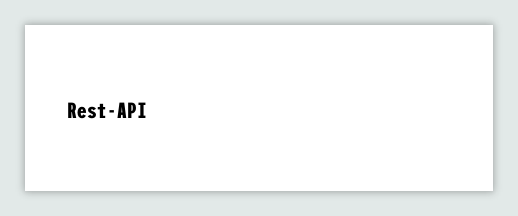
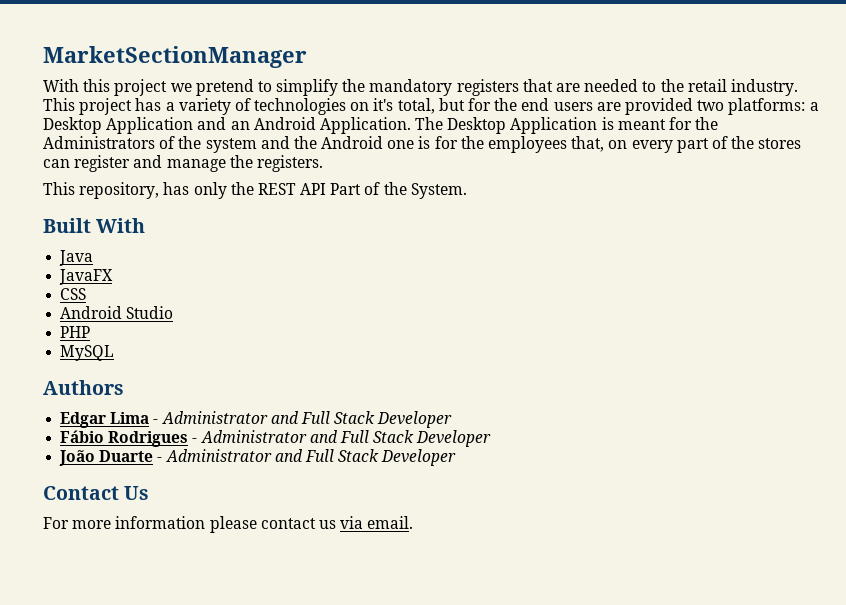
- Rest-API
+ MarketSectionManager
+ With this project we pretend to simplify the mandatory registers that are needed to the retail industry. This project has a variety of technologies on it's total, but for the end users are provided two platforms: a Desktop Application and an Android Application. The Desktop Application is meant for the Administrators of the system and the Android one is for the employees that, on every part of the stores can register and manage the registers.
+ This repository, has only the REST API Part of the System.
+ Built With
+ Java
+ JavaFX
+ CSS
+ Android Studio
+ PHP
+ MySQL
+ Authors
+ Edgar Lima - Administrator and Full Stack Developer
+ Fábio Rodrigues - Administrator and Full Stack Developer
+ João Duarte - Administrator and Full Stack Developer
+ Contact Us
+ For more information please contact us via email.

